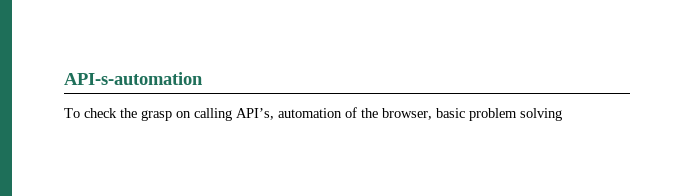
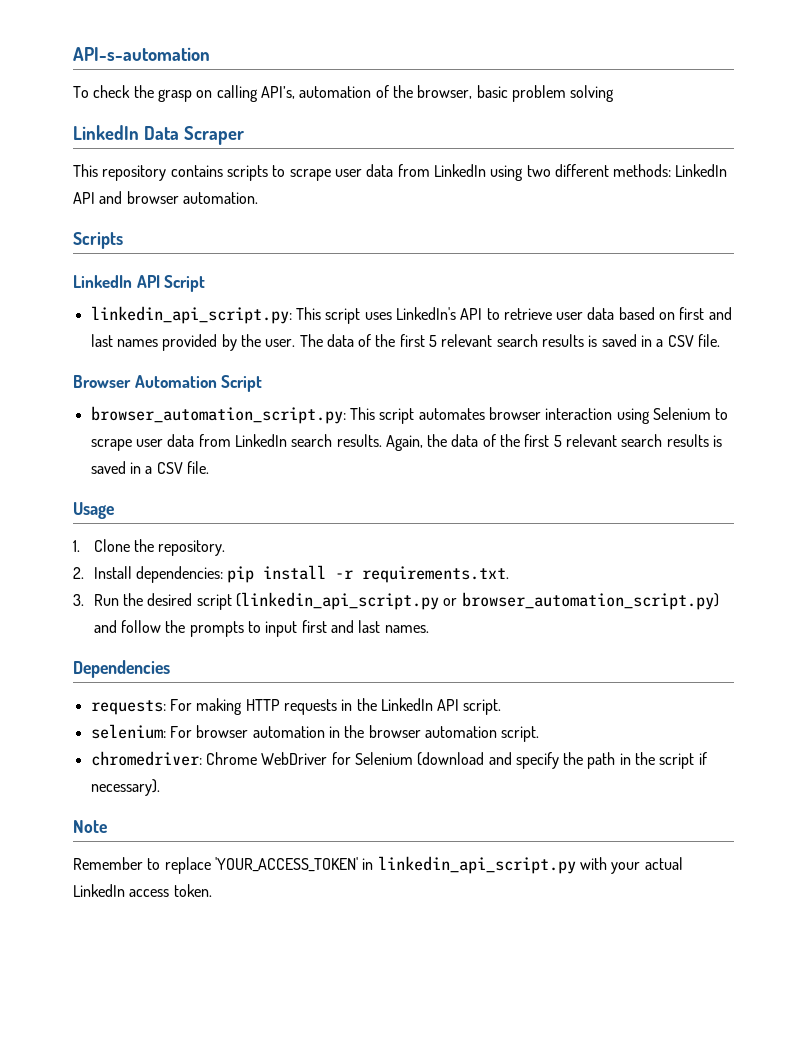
+ LinkedIn Data Scraper
+ This repository contains scripts to scrape user data from LinkedIn using two different methods: LinkedIn API and browser automation.
+ Scripts
+ LinkedIn API Script
+ linkedin_api_script.py: This script uses LinkedIn's API to retrieve user data based on first and last names provided by the user. The data of the first 5 relevant search results is saved in a CSV file.
+ Browser Automation Script
+ browser_automation_script.py: This script automates browser interaction using Selenium to scrape user data from LinkedIn search results. Again, the data of the first 5 relevant search results is saved in a CSV file.
+ Usage
+ 1. Clone the repository.
+ 2. Install dependencies: pip install -r requirements.txt.
+ 3. Run the desired script (linkedin_api_script.py or browser_automation_script.py) and follow the prompts to input first and last names.
+ Dependencies
+ requests: For making HTTP requests in the LinkedIn API script.
+ selenium: For browser automation in the browser automation script.
+ chromedriver: Chrome WebDriver for Selenium (download and specify the path in the script if necessary).
+ Note
+ Remember to replace 'YOUR_ACCESS_TOKEN' in linkedin_api_script.py with your actual LinkedIn access token.

